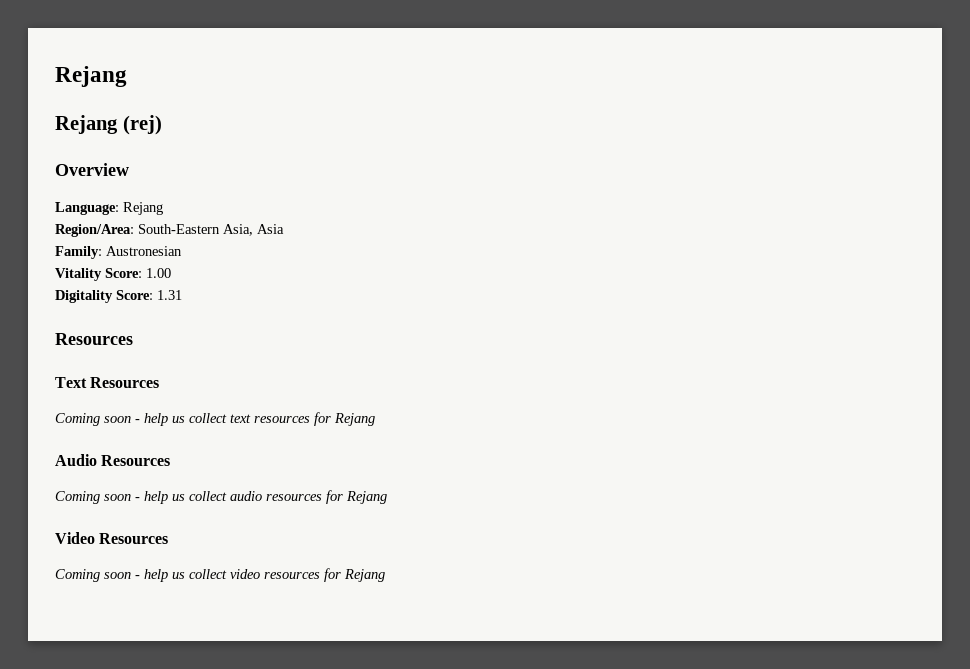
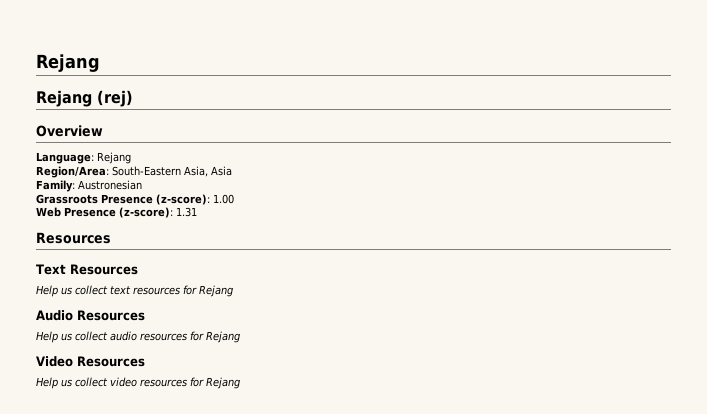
- Vitality Score: 1.00
- Digitality Score: 1.31
+ Grassroots Presence (z-score): 1.00
+ Web Presence (z-score): 1.31
- Coming soon - help us collect text resources for Rejang
+ Help us collect text resources for Rejang
- Coming soon - help us collect audio resources for Rejang
+ Help us collect audio resources for Rejang
- Coming soon - help us collect video resources for Rejang
+ Help us collect video resources for Rejang

